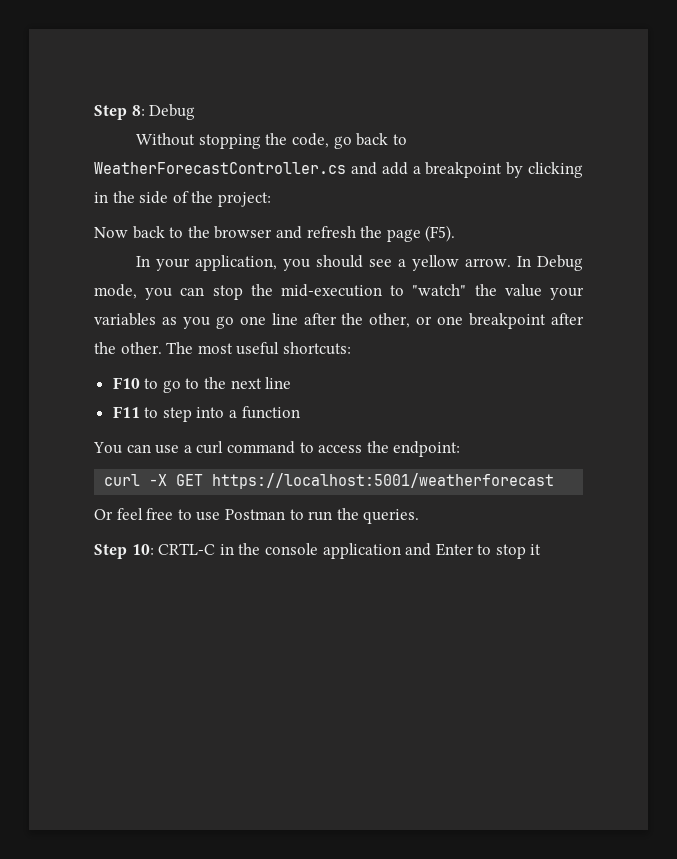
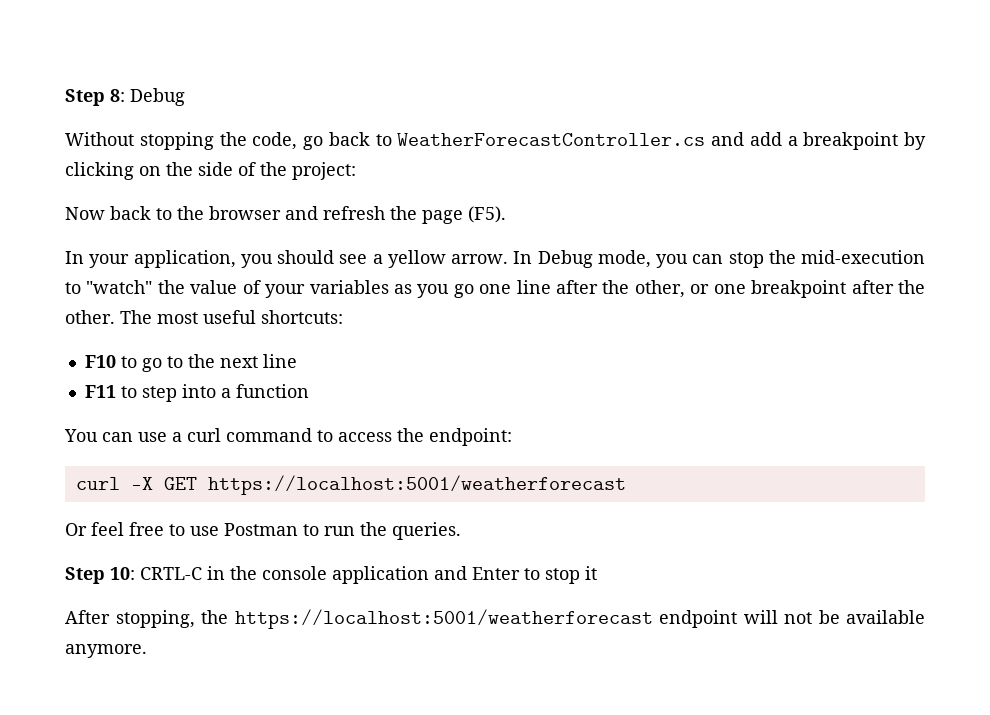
- Without stopping the code, go back to WeatherForecastController.cs and add a breakpoint by clicking in the side of the project:
+ Without stopping the code, go back to WeatherForecastController.cs and add a breakpoint by clicking on the side of the project:
- In Debug mode, you can stop the mid-execution to "watch" the value your variables as you go one line after the other, or one breakpoint after the other.
+ In Debug mode, you can stop the mid-execution to "watch" the value of your variables as you go one line after the other, or one breakpoint after the other.
+ After stopping, the https://localhost:5001/weatherforecast endpoint will not be available anymore.

